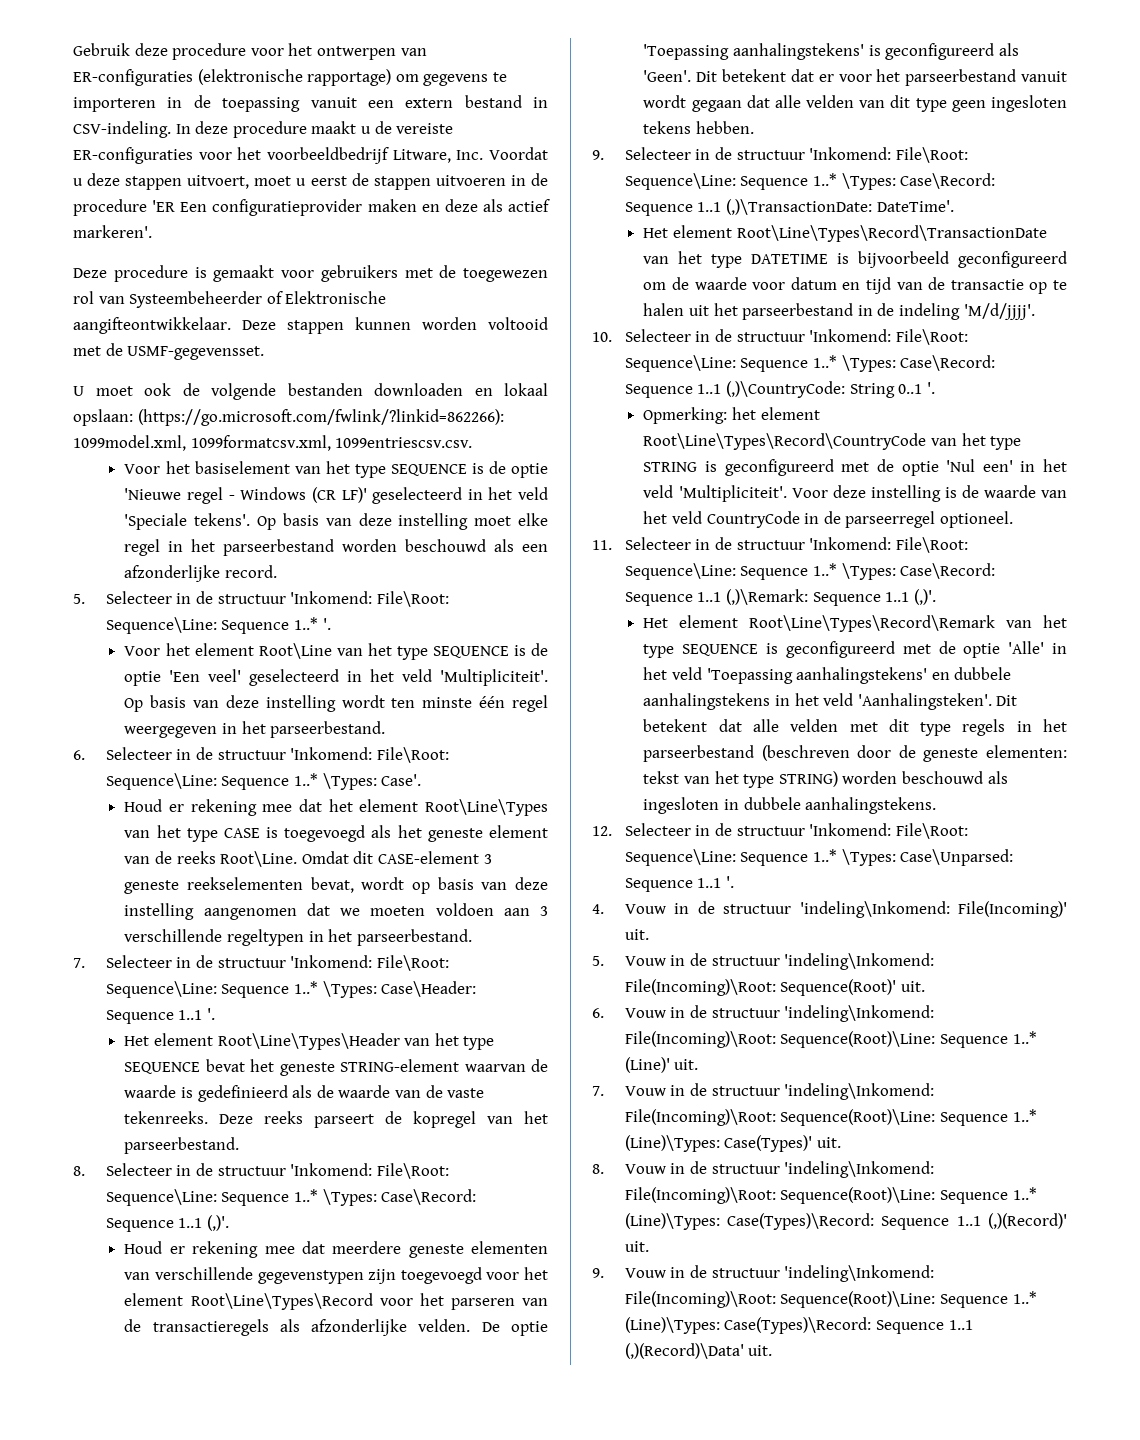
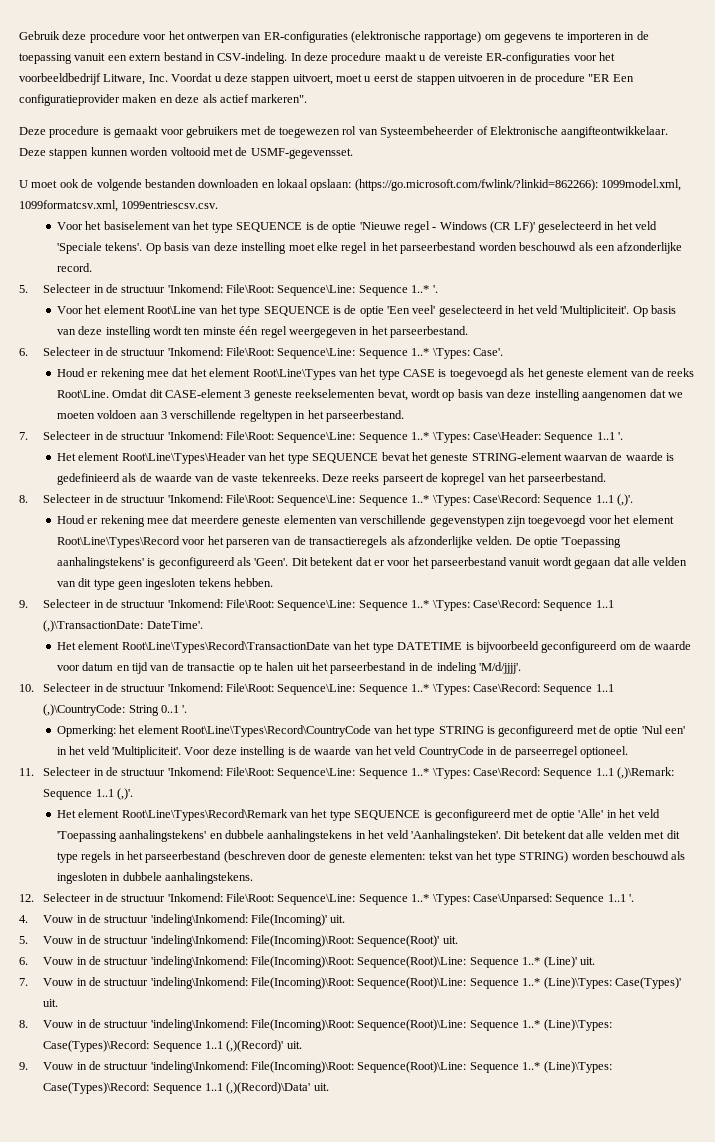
- In deze procedure maakt u de vereiste ER-configuraties voor het voorbeeldbedrijf Litware, Inc. Voordat u deze stappen uitvoert, moet u eerst de stappen uitvoeren in de procedure 'ER Een configuratieprovider maken en deze als actief markeren'.
+ In deze procedure maakt u de vereiste ER-configuraties voor het voorbeeldbedrijf Litware, Inc. Voordat u deze stappen uitvoert, moet u eerst de stappen uitvoeren in de procedure "ER Een configuratieprovider maken en deze als actief markeren".

